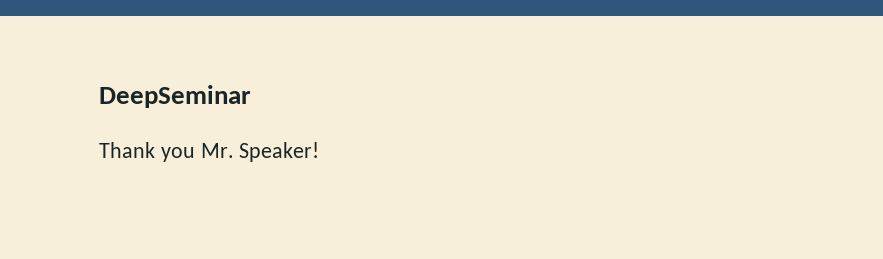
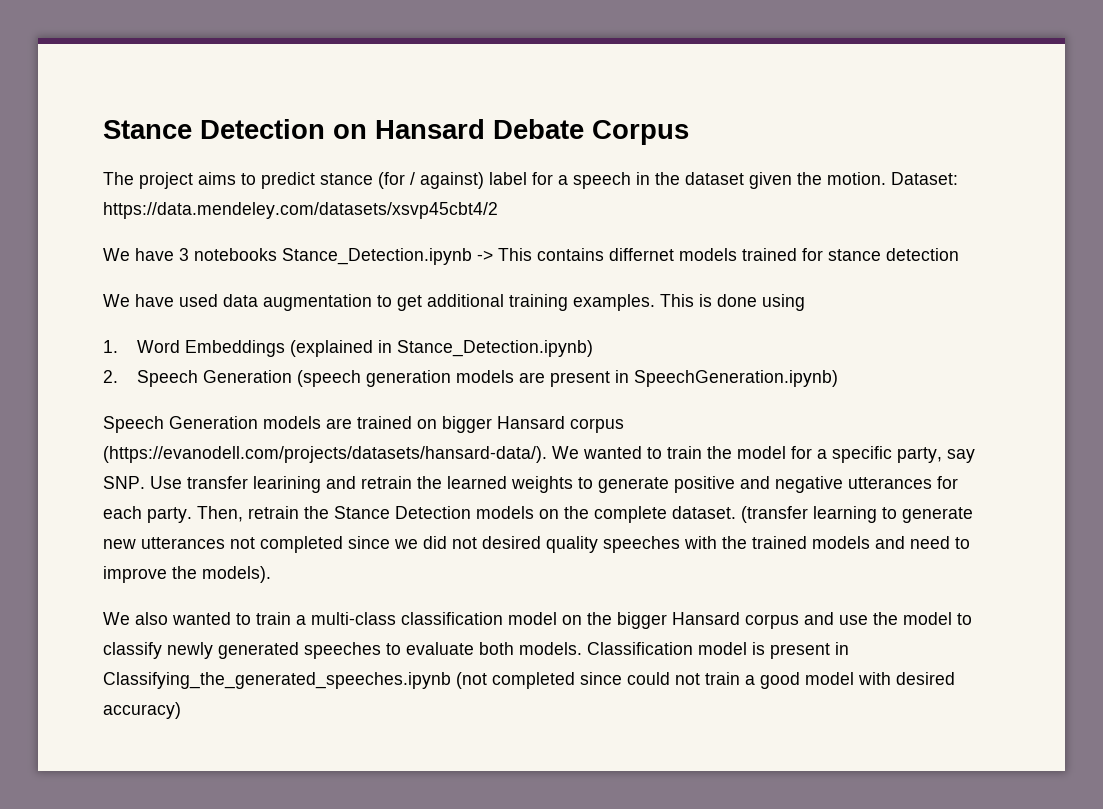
- DeepSeminar
- Thank you Mr. Speaker!
+ Stance Detection on Hansard Debate Corpus
+ The project aims to predict stance (for / against) label for a speech in the dataset given the motion. Dataset: https://data.mendeley.com/datasets/xsvp45cbt4/2
+ We have 3 notebooks Stance_Detection.ipynb -> This contains differnet models trained for stance detection
+ We have used data augmentation to get additional training examples. This is done using
+ 1. Word Embeddings (explained in Stance_Detection.ipynb)
+ 2. Speech Generation (speech generation models are present in SpeechGeneration.ipynb)
+ Speech Generation models are trained on bigger Hansard corpus (https://evanodell.com/projects/datasets/hansard-data/). We wanted to train the model for a specific party, say SNP. Use transfer learining and retrain the learned weights to generate positive and negative utterances for each party. Then, retrain the Stance Detection models on the complete dataset. (transfer learning to generate new utterances not completed since we did not desired quality speeches with the trained models and need to improve the models).
+ We also wanted to train a multi-class classification model on the bigger Hansard corpus and use the model to classify newly generated speeches to evaluate both models. Classification model is present in Classifying_the_generated_speeches.ipynb (not completed since could not train a good model with desired accuracy)

